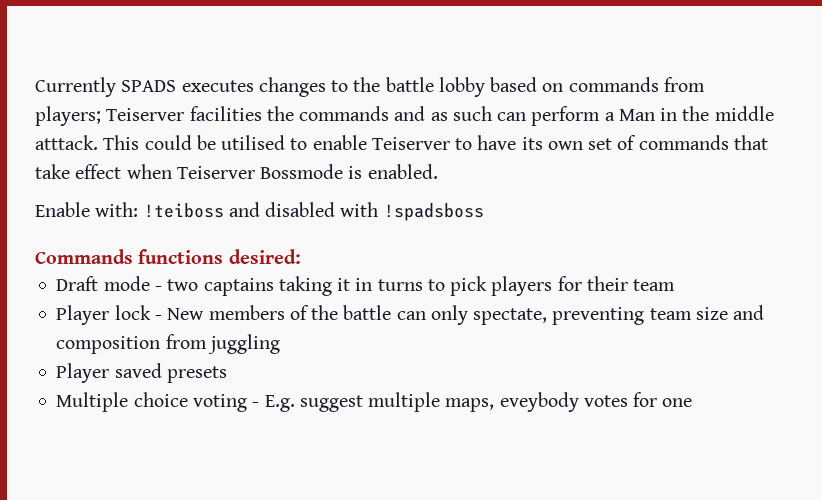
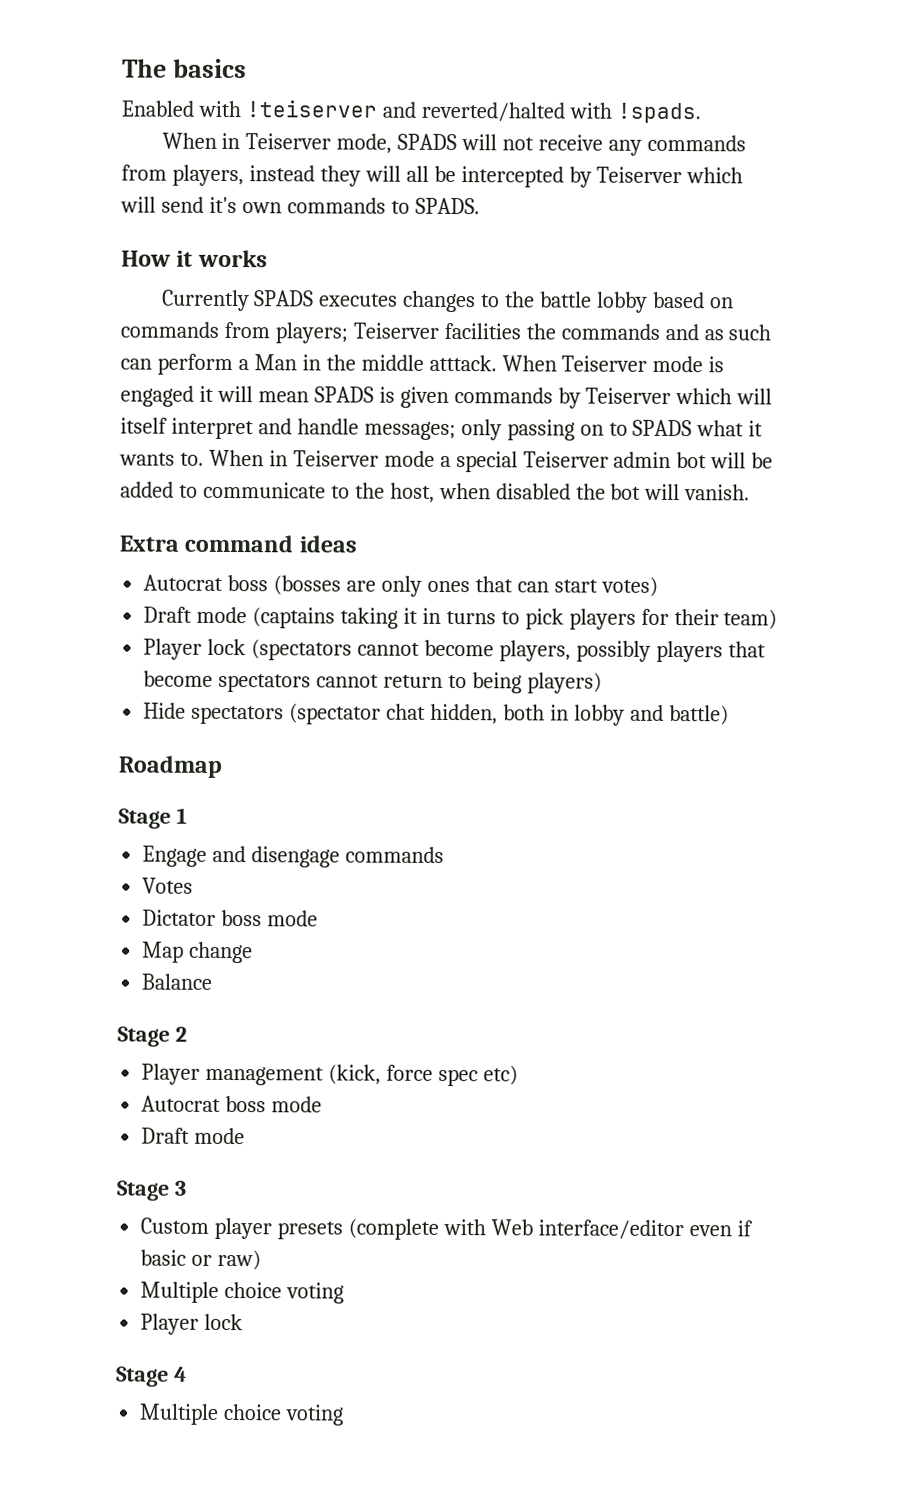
+ The basics
+ Enabled with !teiserver and reverted/halted with !spads.
+ When in Teiserver mode, SPADS will not receive any commands from players, instead they will all be intercepted by Teiserver which will send it's own commands to SPADS.
+ How it works
- This could be utilised to enable Teiserver to have its own set of commands that take effect when Teiserver Bossmode is enabled.
- Enable with: !teiboss and disabled with !spadsboss
- Commands functions desired:
- Draft mode - two captains taking it in turns to pick players for their team
- Player lock - New members of the battle can only spectate, preventing team size and composition from juggling
- Player saved presets
- Multiple choice voting - E.g. suggest multiple maps, eveybody votes for one
+ When Teiserver mode is engaged it will mean SPADS is given commands by Teiserver which will itself interpret and handle messages; only passing on to SPADS what it wants to. When in Teiserver mode a special Teiserver admin bot will be added to communicate to the host, when disabled the bot will vanish.
+ Extra command ideas
+ Autocrat boss (bosses are only ones that can start votes)
+ Draft mode (captains taking it in turns to pick players for their team)
+ Player lock (spectators cannot become players, possibly players that become spectators cannot return to being players)
+ Hide spectators (spectator chat hidden, both in lobby and battle)
+ Roadmap
+ Stage 1
+ Engage and disengage commands
+ Votes
+ Dictator boss mode
+ Map change
+ Balance
+ Stage 2
+ Player management (kick, force spec etc)
+ Autocrat boss mode
+ Draft mode
+ Stage 3
+ Custom player presets (complete with Web interface/editor even if basic or raw)
+ Multiple choice voting
+ Player lock
+ Stage 4
+ Multiple choice voting

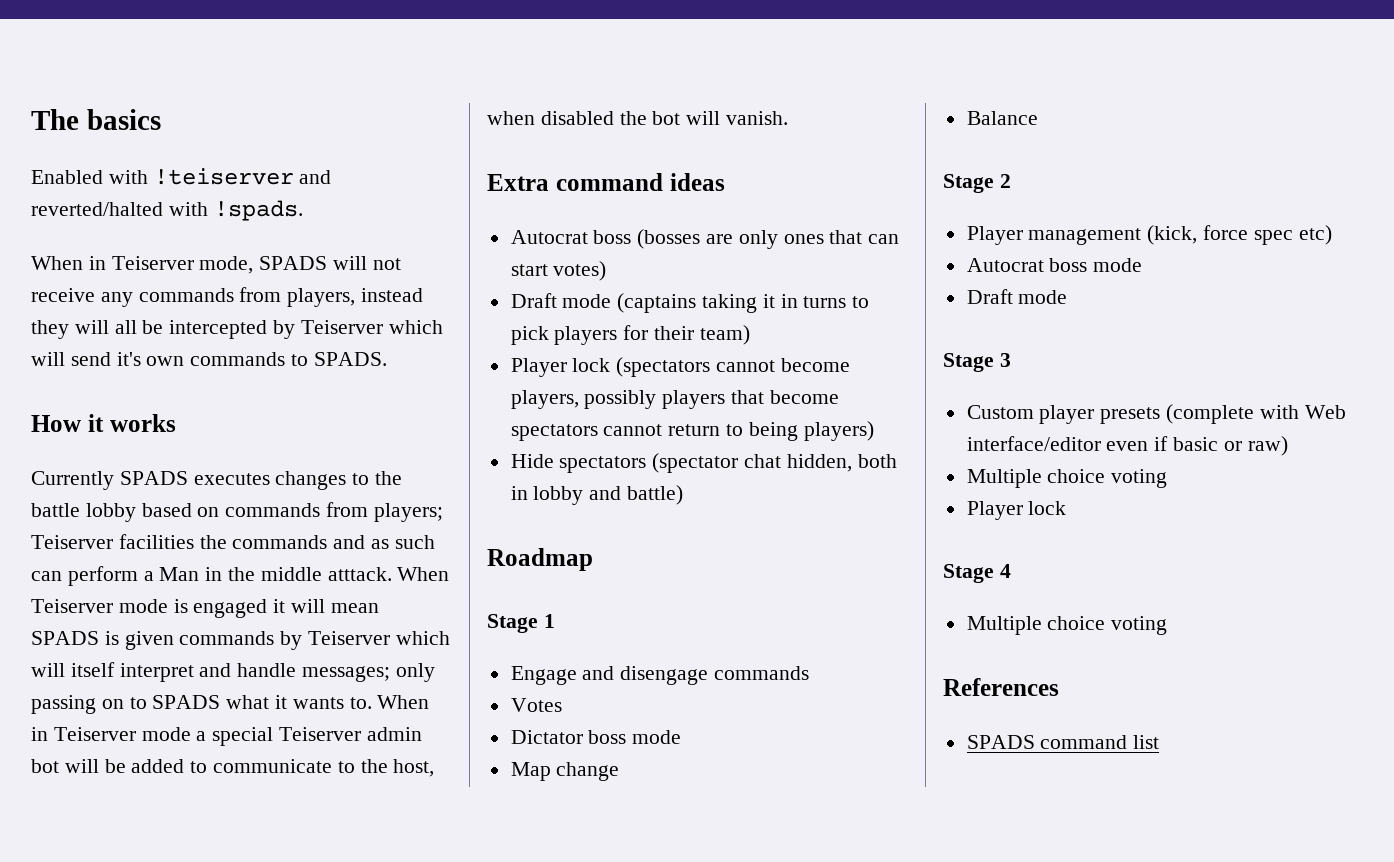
+ References
+ SPADS command list

